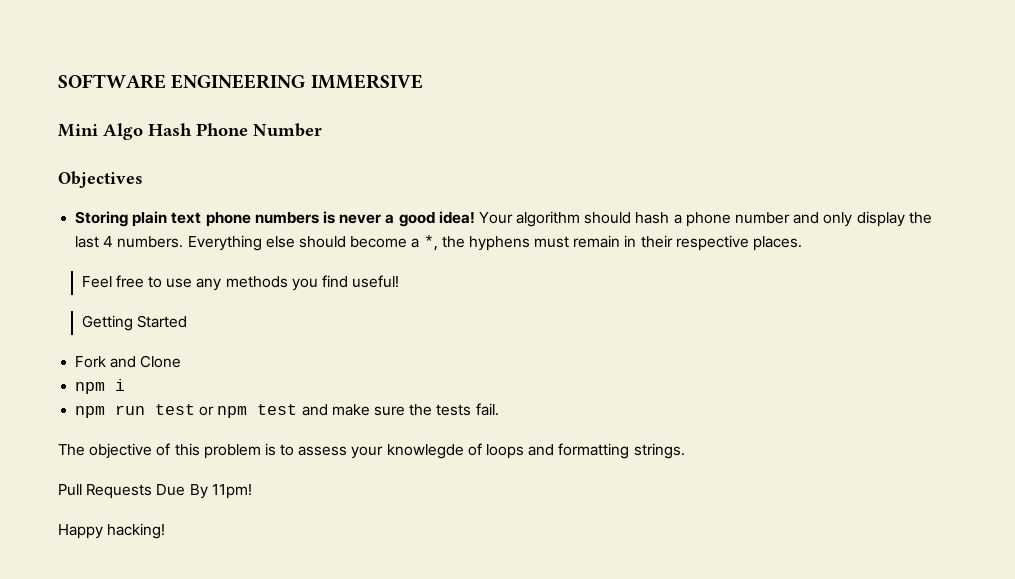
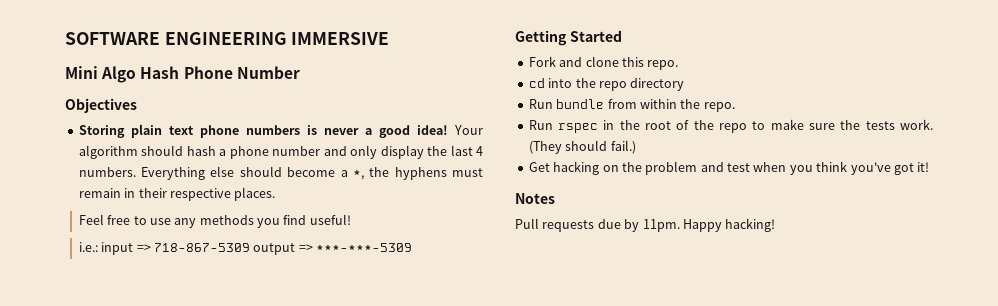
+ i.e.: input => 718-867-5309 output => ***-***-5309
  Getting Started
- Fork and Clone
- npm i
- npm run test or npm test and make sure the tests fail.
- The objective of this problem is to assess your knowlegde of loops and formatting strings.
- Pull Requests Due By 11pm!
- Happy hacking!
+ Fork and clone this repo.
+ cd into the repo directory
+ Run bundle from within the repo.
+ Run rspec in the root of the repo to make sure the tests work. (They should fail.)
+ Get hacking on the problem and test when you think you've got it!
+ Notes
+ Pull requests due by 11pm. Happy hacking!

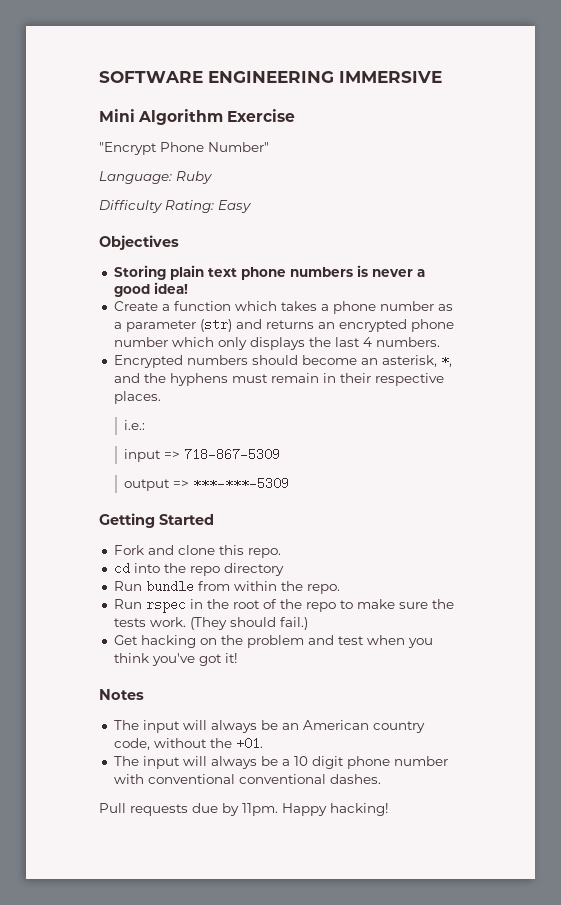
- Mini Algo Hash Phone Number
+ Mini Algorithm Exercise
+ "Encrypt Phone Number"
+ Language: Ruby
+ Difficulty Rating: Easy
- Storing plain text phone numbers is never a good idea! Your algorithm should hash a phone number and only display the last 4 numbers. Everything else should become a *, the hyphens must remain in their respective places.
+ Storing plain text phone numbers is never a good idea!
+ Create a function which takes a phone number as a parameter (str) and returns an encrypted phone number which only displays the last 4 numbers.
+ Encrypted numbers should become an asterisk, *, and the hyphens must remain in their respective places.
- Feel free to use any methods you find useful!
- i.e.: input => 718-867-5309 output => ***-***-5309
+ i.e.:
+ input => 718-867-5309
+ output => ***-***-5309
+ The input will always be an American country code, without the +01.
+ The input will always be a 10 digit phone number with conventional conventional dashes.

